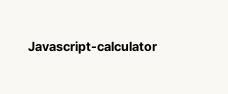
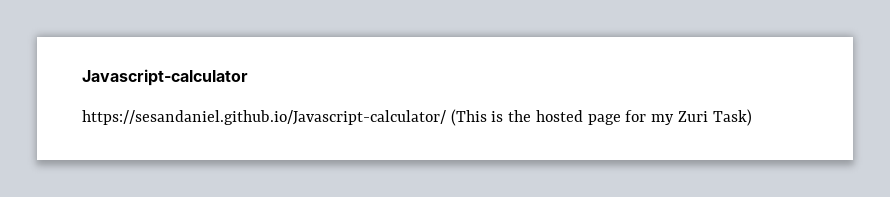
+ https://sesandaniel.github.io/Javascript-calculator/ (This is the hosted page for my Zuri Task)

